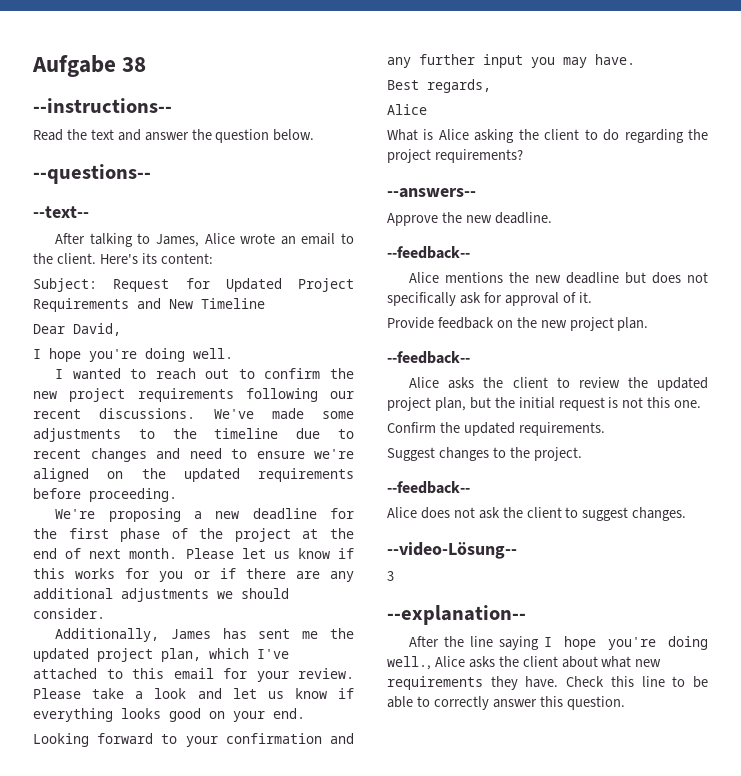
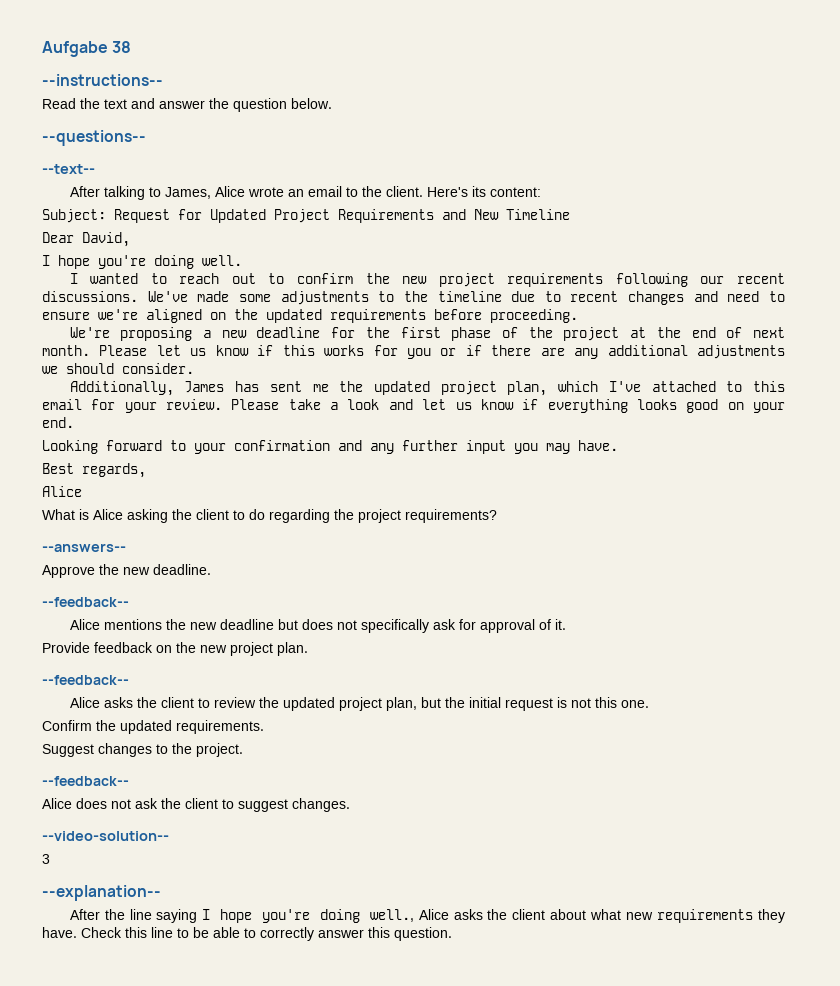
- --video-Lösung--
+ --video-solution--

